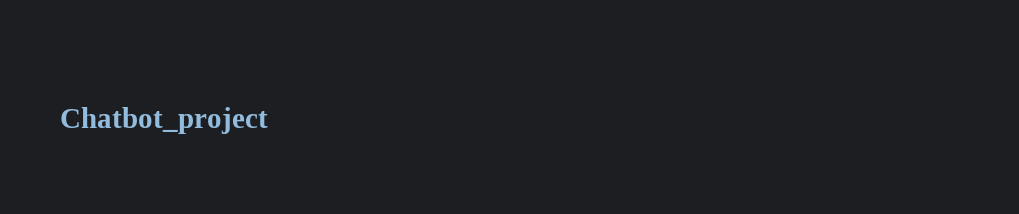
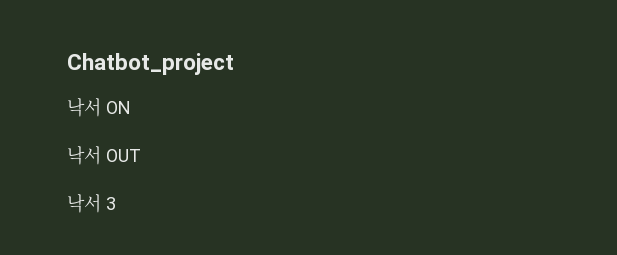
+ 낙서 ON
+ 낙서 OUT
+ 낙서 3

